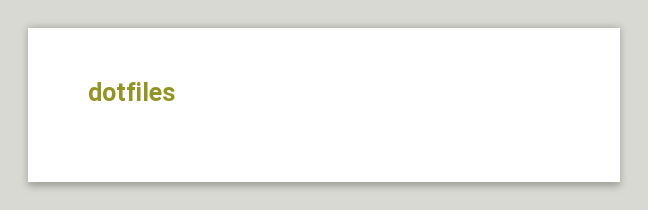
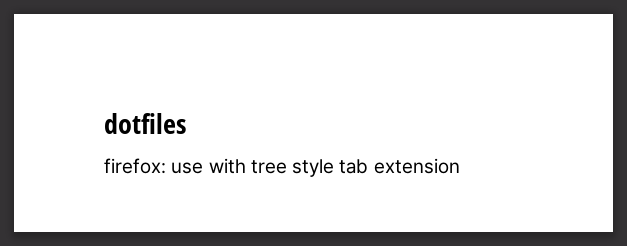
+ firefox: use with tree style tab extension

